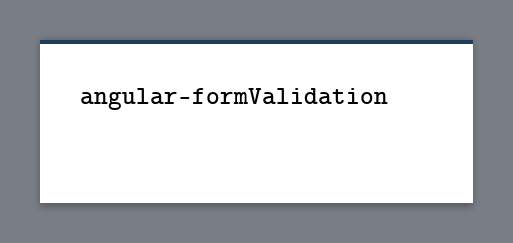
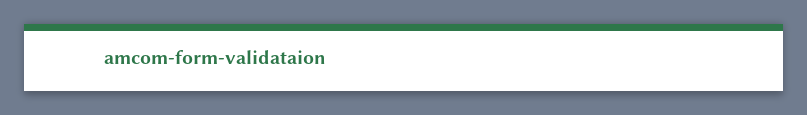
- angular-formValidation
+ amcom-form-validataion

